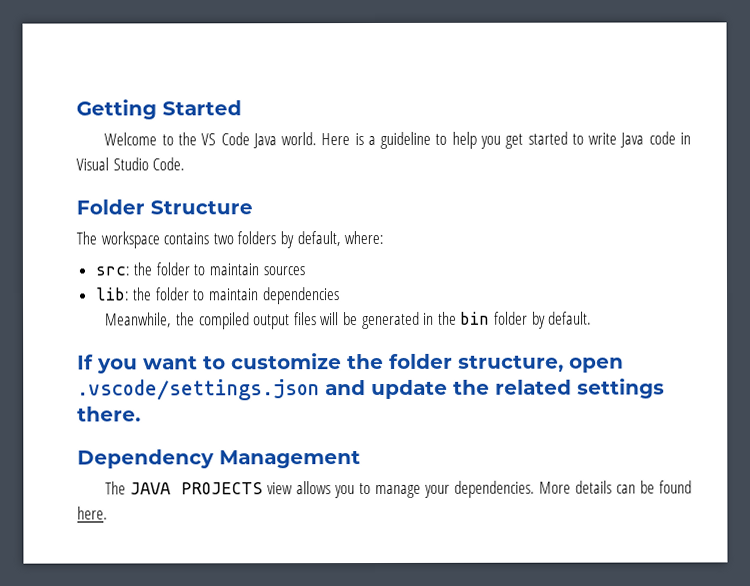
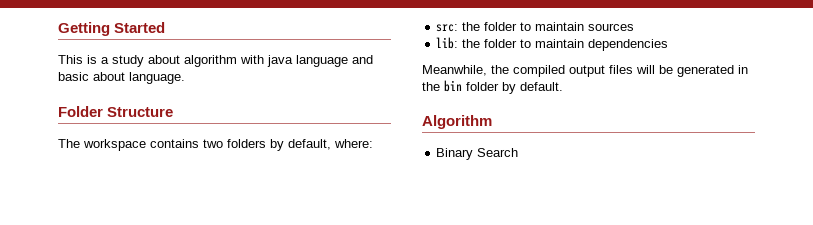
- Welcome to the VS Code Java world. Here is a guideline to help you get started to write Java code in Visual Studio Code.
+ This is a study about algorithm with java language and basic about language.
- If you want to customize the folder structure, open .vscode/settings.json and update the related settings there.
- Dependency Management
- The JAVA PROJECTS view allows you to manage your dependencies. More details can be found here.
+ Algorithm
+ Binary Search

